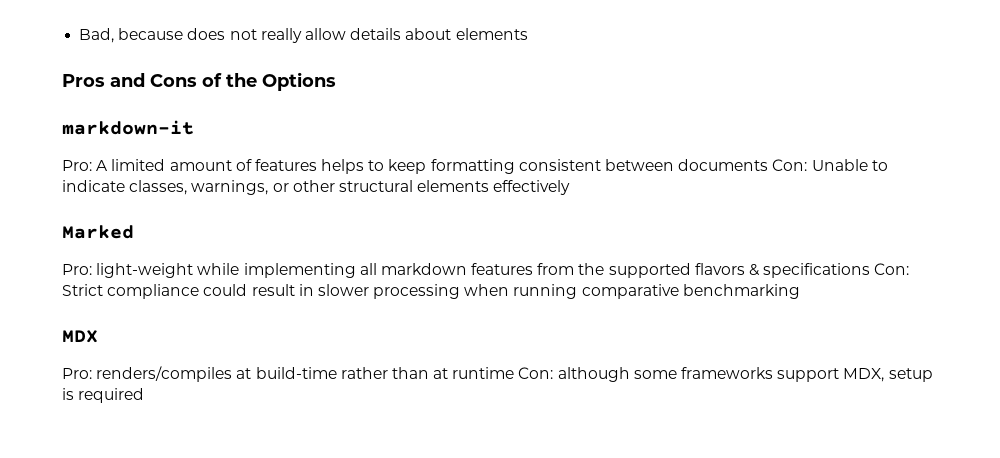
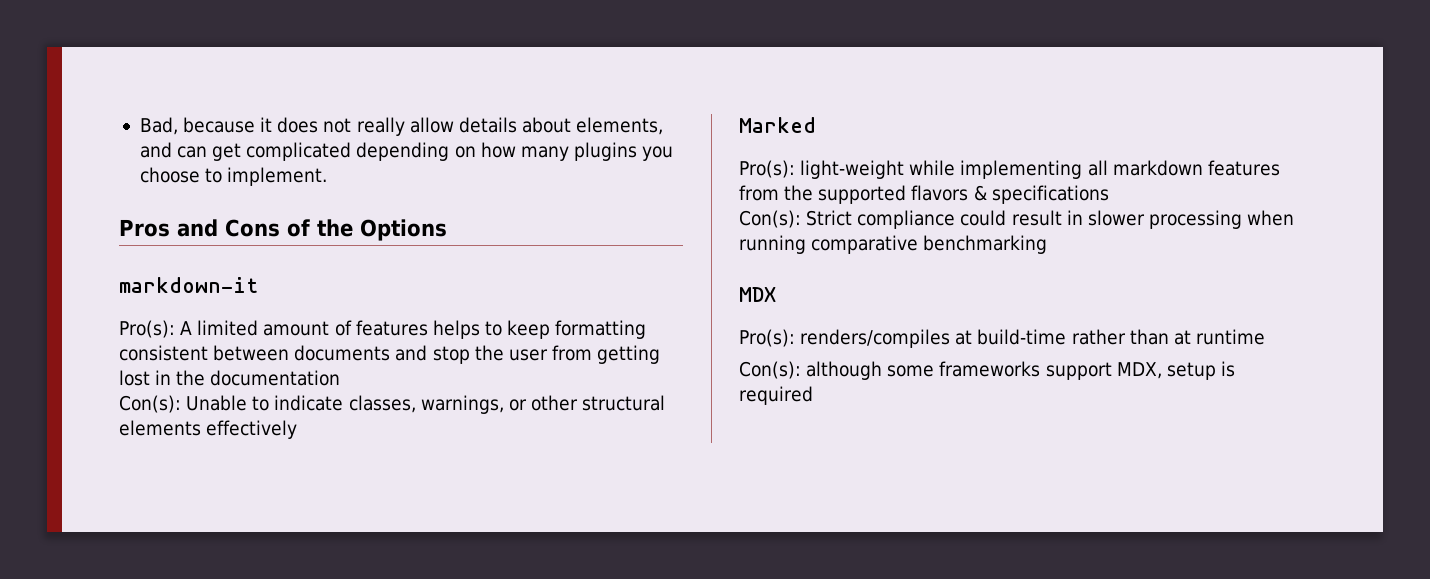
- Bad, because does not really allow details about elements
+ Bad, because it does not really allow details about elements, and can get complicated depending on how many plugins you choose to implement.
- Pro: A limited amount of features helps to keep formatting consistent between documents Con: Unable to indicate classes, warnings, or other structural elements effectively
+ Pro(s): A limited amount of features helps to keep formatting consistent between documents and stop the user from getting lost in the documentation
+ Con(s): Unable to indicate classes, warnings, or other structural elements effectively
- Pro: light-weight while implementing all markdown features from the supported flavors & specifications Con: Strict compliance could result in slower processing when running comparative benchmarking
+ Pro(s): light-weight while implementing all markdown features from the supported flavors & specifications
+ Con(s): Strict compliance could result in slower processing when running comparative benchmarking
- Pro: renders/compiles at build-time rather than at runtime Con: although some frameworks support MDX, setup is required
+ Pro(s): renders/compiles at build-time rather than at runtime
+ Con(s): although some frameworks support MDX, setup is required

